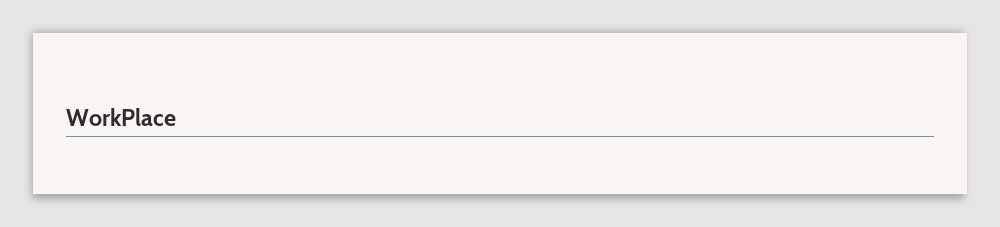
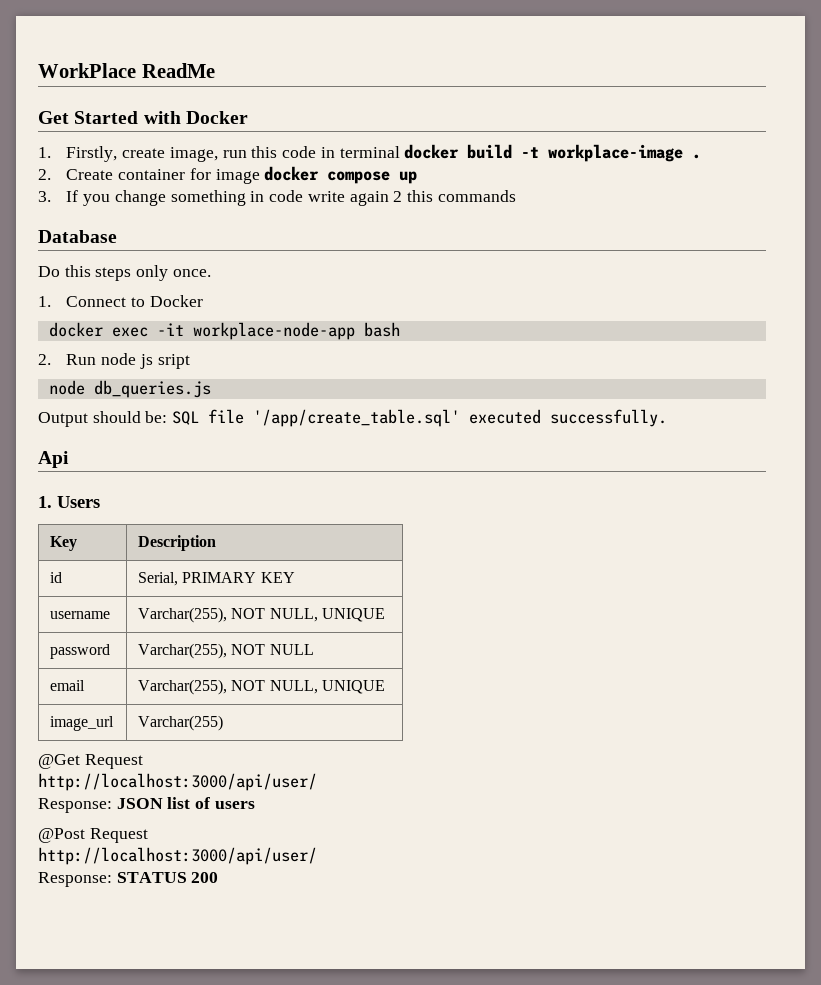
- WorkPlace
+ WorkPlace ReadMe
+ Get Started with Docker
+ 1. Firstly, create image, run this code in terminal docker build -t workplace-image .
+ 2. Create container for image docker compose up
+ 3. If you change something in code write again 2 this commands
+ Database
+ Do this steps only once.
+ 1. Connect to Docker
+ docker exec -it workplace-node-app bash
+ 2. Run node js sript
+ node db_queries.js
+ Output should be: SQL file '/app/create_table.sql' executed successfully.
+ Api
+ 1. Users
+ Key | Description
+ id | Serial, PRIMARY KEY
+ username | Varchar(255), NOT NULL, UNIQUE
+ password | Varchar(255), NOT NULL
+ email | Varchar(255), NOT NULL, UNIQUE
+ image_url | Varchar(255)
+ @Get Request
+ http://localhost:3000/api/user/
+ Response: JSON list of users
+ @Post Request
+ http://localhost:3000/api/user/
+ Response: STATUS 200

